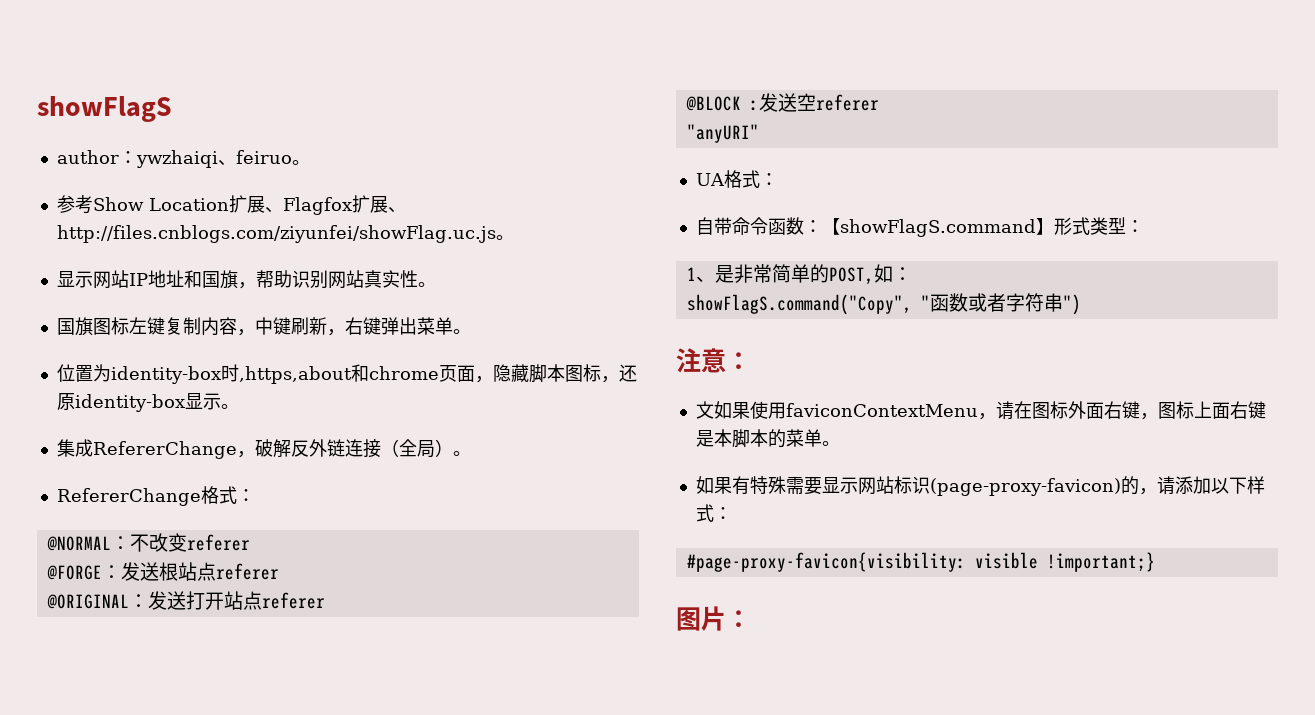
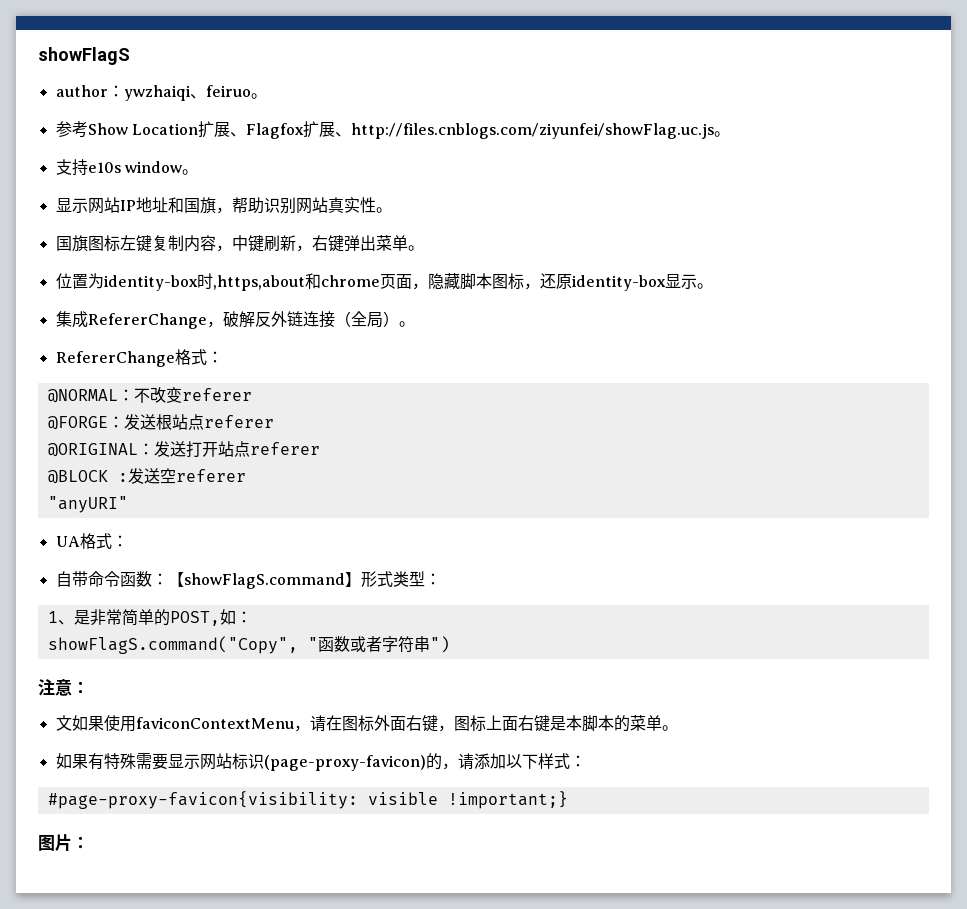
+ 支持e10s window。

